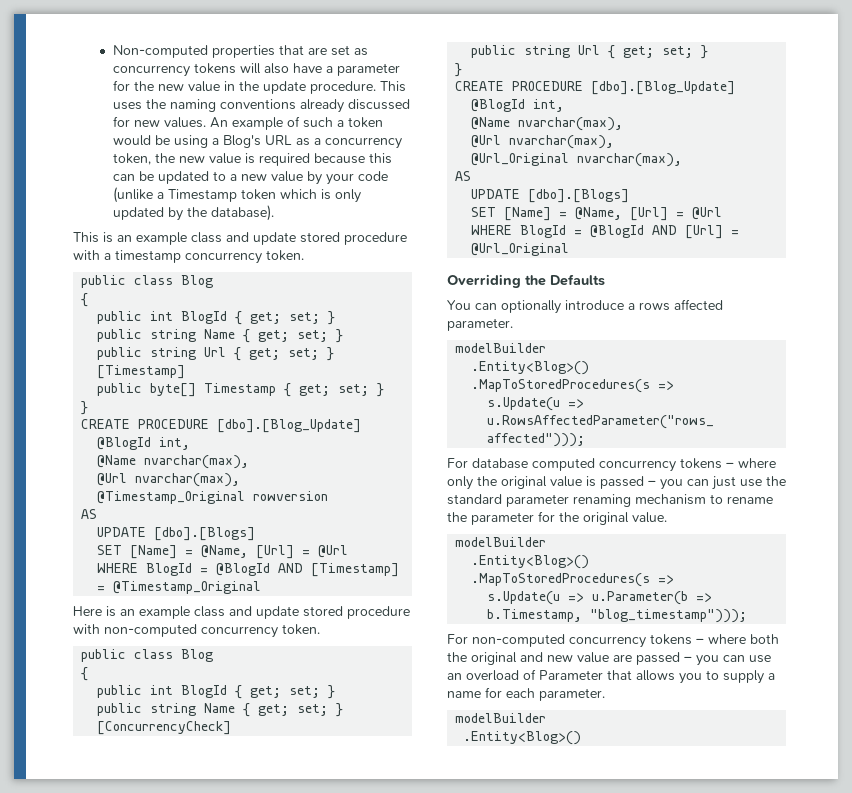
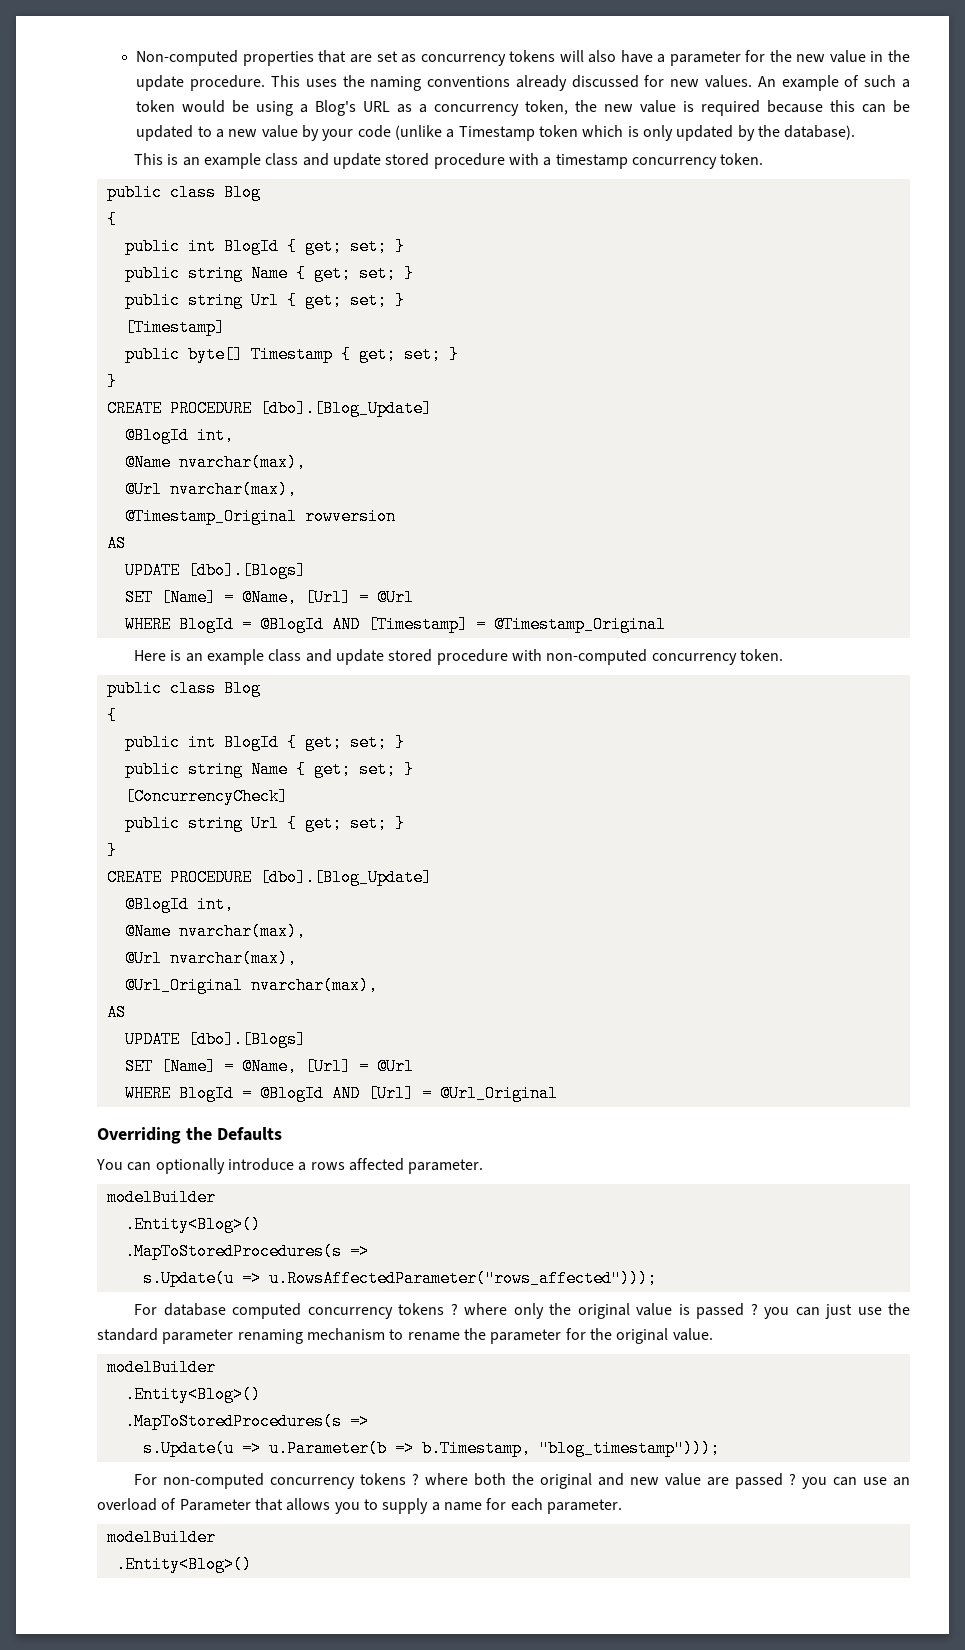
- For database computed concurrency tokens – where only the original value is passed – you can just use the standard parameter renaming mechanism to rename the parameter for the original value.
+ For database computed concurrency tokens ? where only the original value is passed ? you can just use the standard parameter renaming mechanism to rename the parameter for the original value.
- For non-computed concurrency tokens – where both the original and new value are passed – you can use an overload of Parameter that allows you to supply a name for each parameter.
+ For non-computed concurrency tokens ? where both the original and new value are passed ? you can use an overload of Parameter that allows you to supply a name for each parameter.

